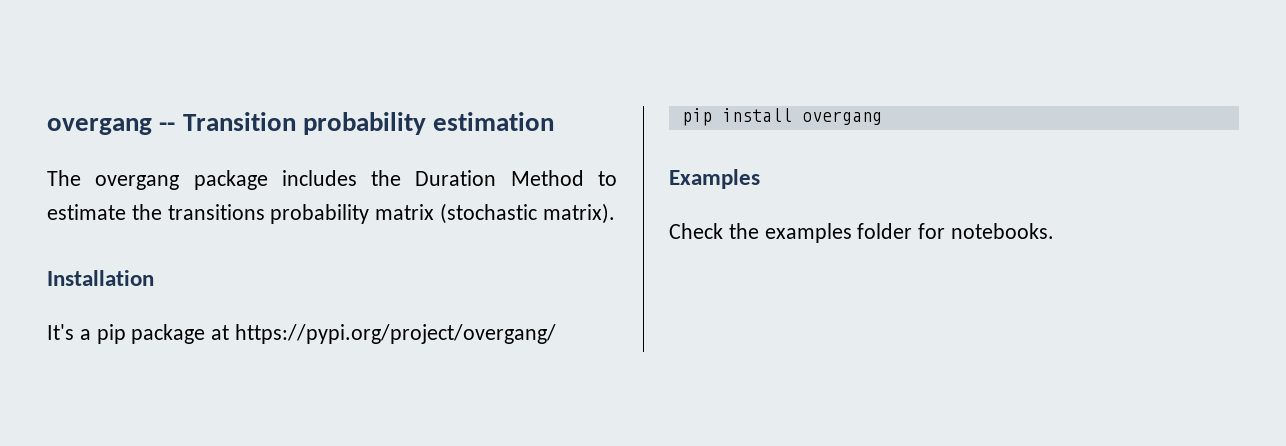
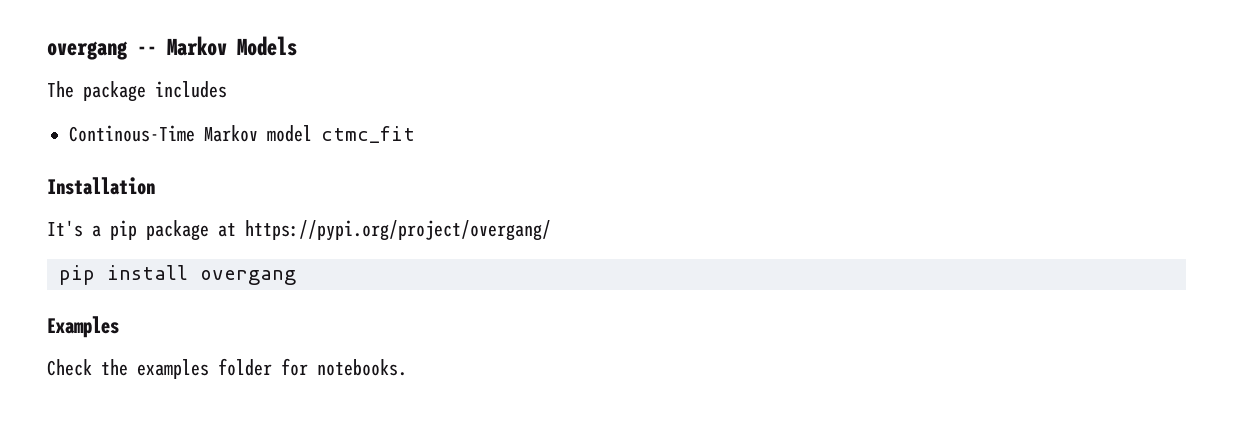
- overgang -- Transition probability estimation
+ overgang -- Markov Models
- The overgang package includes the Duration Method to estimate the transitions probability matrix (stochastic matrix).
+ The package includes
+ Continous-Time Markov model ctmc_fit

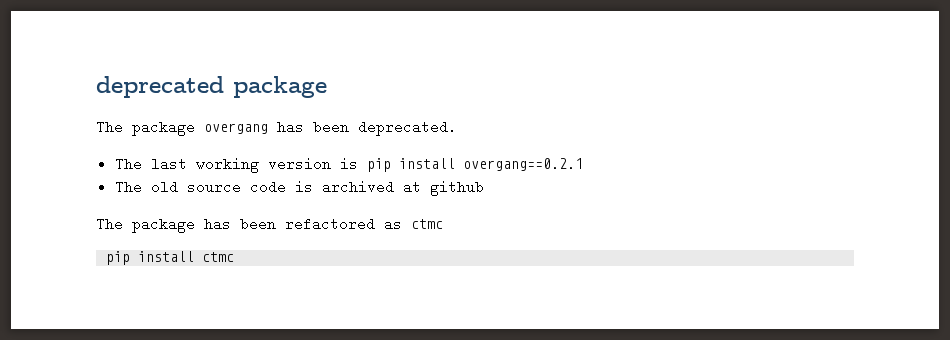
- overgang -- Markov Models
- The package includes
- Continous-Time Markov model ctmc_fit
- Installation
- It's a pip package at https://pypi.org/project/overgang/
- pip install overgang
- Examples
- Check the examples folder for notebooks.
+ deprecated package
+ The package overgang has been deprecated.
+ The last working version is pip install overgang==0.2.1
+ The old source code is archived at github
+ The package has been refactored as ctmc
+ pip install ctmc

